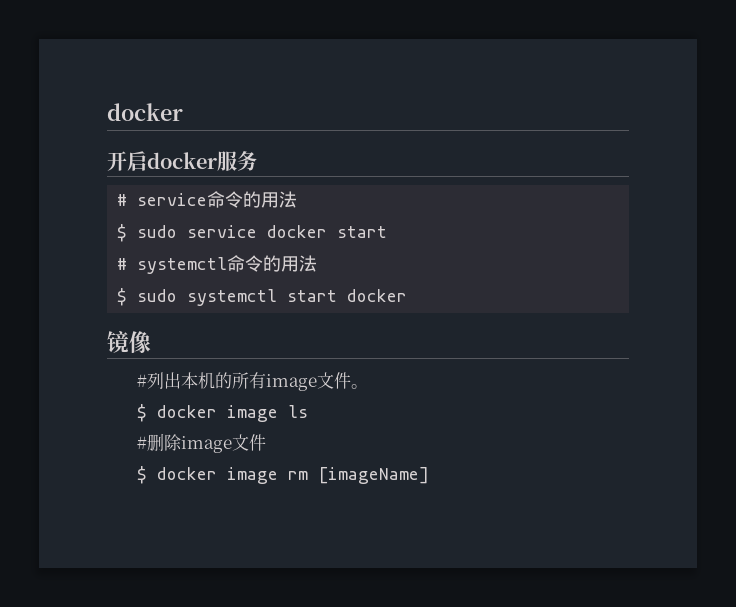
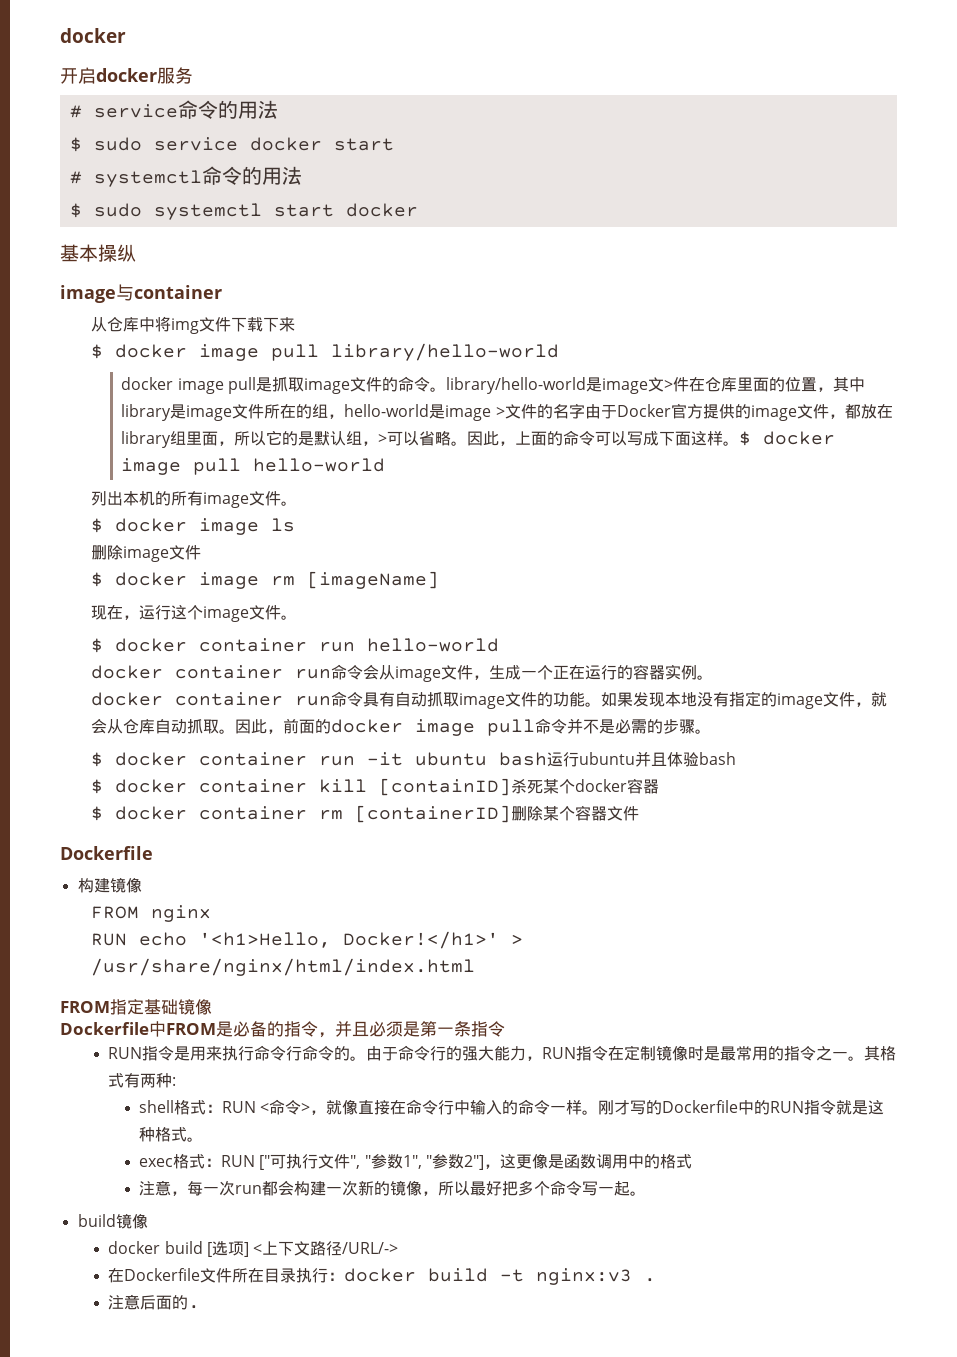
- 镜像
- #列出本机的所有image文件。
+ 基本操纵
+ image与container
+ 从仓库中将img文件下载下来
+ $ docker image pull library/hello-world
+ docker image pull是抓取image文件的命令。library/hello-world是image文>件在仓库里面的位置，其中library是image文件所在的组，hello-world是image >文件的名字由于Docker官方提供的image文件，都放在library组里面，所以它的是默认组，>可以省略。因此，上面的命令可以写成下面这样。$ docker image pull hello-world
+ 列出本机的所有image文件。
- #删除image文件
+ 删除image文件
+ 现在，运行这个image文件。
+ $ docker container run hello-world
+ docker container run命令会从image文件，生成一个正在运行的容器实例。
+ docker container run命令具有自动抓取image文件的功能。如果发现本地没有指定的image文件，就会从仓库自动抓取。因此，前面的docker image pull命令并不是必需的步骤。
+ $ docker container run -it ubuntu bash运行ubuntu并且体验bash
+ $ docker container kill [containID]杀死某个docker容器
+ $ docker container rm [containerID]删除某个容器文件
+ Dockerfile
+ 构建镜像
+ FROM nginx
+ RUN echo '<h1>Hello, Docker!</h1>' > /usr/share/nginx/html/index.html
+ FROM指定基础镜像
+ Dockerfile中FROM是必备的指令，并且必须是第一条指令
+ RUN指令是用来执行命令行命令的。由于命令行的强大能力，RUN指令在定制镜像时是最常用的指令之一。其格式有两种:
+ shell格式：RUN <命令>，就像直接在命令行中输入的命令一样。刚才写的Dockerfile中的RUN指令就是这种格式。
+ exec格式：RUN ["可执行文件", "参数1", "参数2"]，这更像是函数调用中的格式
+ 注意，每一次run都会构建一次新的镜像，所以最好把多个命令写一起。
+ build镜像
+ docker build [选项] <上下文路径/URL/->
+ 在Dockerfile文件所在目录执行：docker build -t nginx:v3 .
+ 注意后面的.

